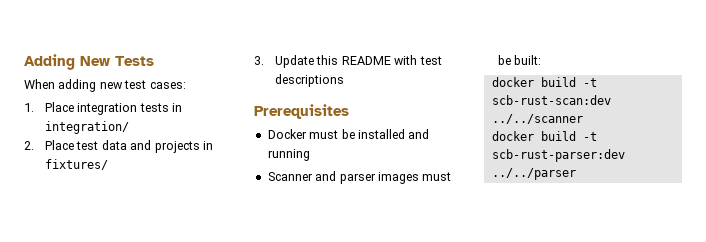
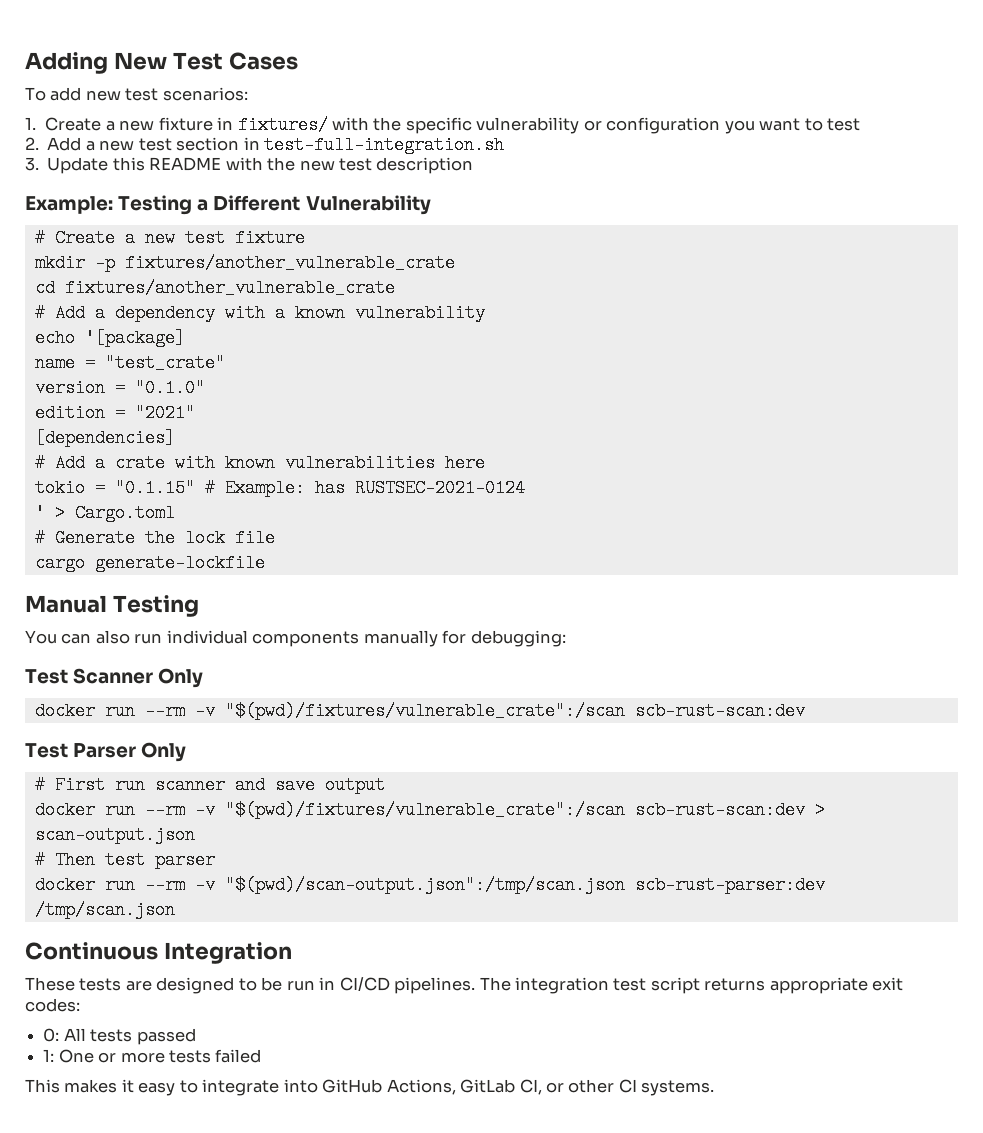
- Adding New Tests
- When adding new test cases:
+ Adding New Test Cases
+ To add new test scenarios:
- 1. Place integration tests in integration/
- 2. Place test data and projects in fixtures/
+ 1. Create a new fixture in fixtures/ with the specific vulnerability or configuration you want to test
+ 2. Add a new test section in test-full-integration.sh
- 3. Update this README with test descriptions
- Prerequisites
- Docker must be installed and running
- Scanner and parser images must be built:
- docker build -t scb-rust-scan:dev ../../scanner
- docker build -t scb-rust-parser:dev ../../parser
+ 3. Update this README with the new test description
+ Example: Testing a Different Vulnerability
+ # Create a new test fixture
+ mkdir -p fixtures/another_vulnerable_crate
+ cd fixtures/another_vulnerable_crate
+ # Add a dependency with a known vulnerability
+ echo '[package]
+ name = "test_crate"
+ version = "0.1.0"
+ edition = "2021"
+ [dependencies]
+ # Add a crate with known vulnerabilities here
+ tokio = "0.1.15" # Example: has RUSTSEC-2021-0124
+ ' > Cargo.toml
+ # Generate the lock file
+ cargo generate-lockfile
+ Manual Testing
+ You can also run individual components manually for debugging:
+ Test Scanner Only
+ docker run --rm -v "$(pwd)/fixtures/vulnerable_crate":/scan scb-rust-scan:dev
+ Test Parser Only
+ # First run scanner and save output
+ docker run --rm -v "$(pwd)/fixtures/vulnerable_crate":/scan scb-rust-scan:dev > scan-output.json
+ # Then test parser
+ docker run --rm -v "$(pwd)/scan-output.json":/tmp/scan.json scb-rust-parser:dev /tmp/scan.json
+ Continuous Integration
+ These tests are designed to be run in CI/CD pipelines. The integration test script returns appropriate exit codes:
+ 0: All tests passed
+ 1: One or more tests failed
+ This makes it easy to integrate into GitHub Actions, GitLab CI, or other CI systems.

